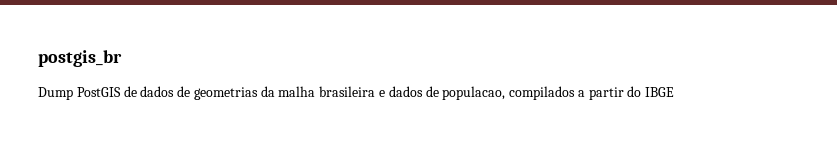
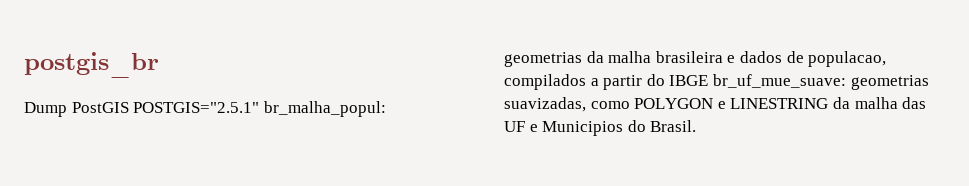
- Dump PostGIS de dados de geometrias da malha brasileira e dados de populacao, compilados a partir do IBGE
+ Dump PostGIS POSTGIS="2.5.1" br_malha_popul: geometrias da malha brasileira e dados de populacao, compilados a partir do IBGE br_uf_mue_suave: geometrias suavizadas, como POLYGON e LINESTRING da malha das UF e Municipios do Brasil.

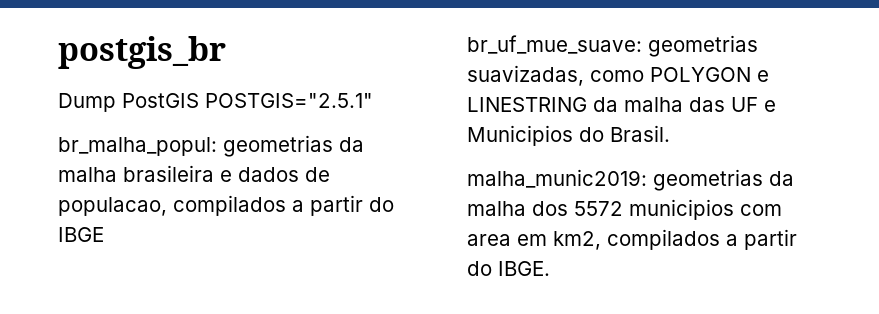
- Dump PostGIS POSTGIS="2.5.1" br_malha_popul: geometrias da malha brasileira e dados de populacao, compilados a partir do IBGE br_uf_mue_suave: geometrias suavizadas, como POLYGON e LINESTRING da malha das UF e Municipios do Brasil.
+ Dump PostGIS POSTGIS="2.5.1"
+ br_malha_popul: geometrias da malha brasileira e dados de populacao, compilados a partir do IBGE
+ br_uf_mue_suave: geometrias suavizadas, como POLYGON e LINESTRING da malha das UF e Municipios do Brasil.
+ malha_munic2019: geometrias da malha dos 5572 municipios com area em km2, compilados a partir do IBGE.

